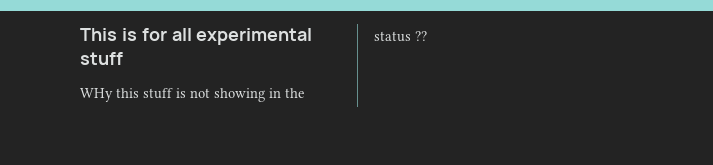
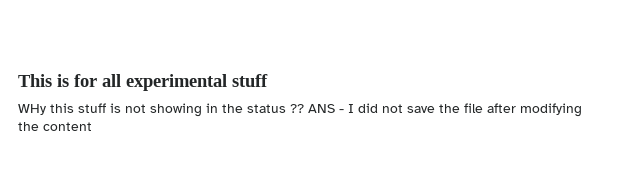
+ ANS - I did not save the file after modifying the content

